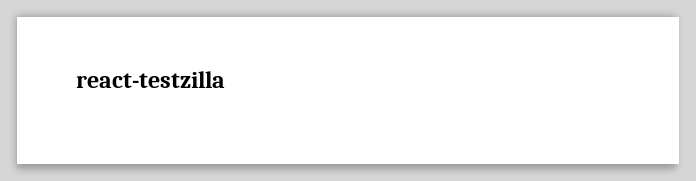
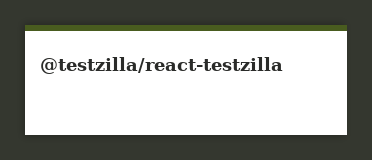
- react-testzilla
+ @testzilla/react-testzilla

